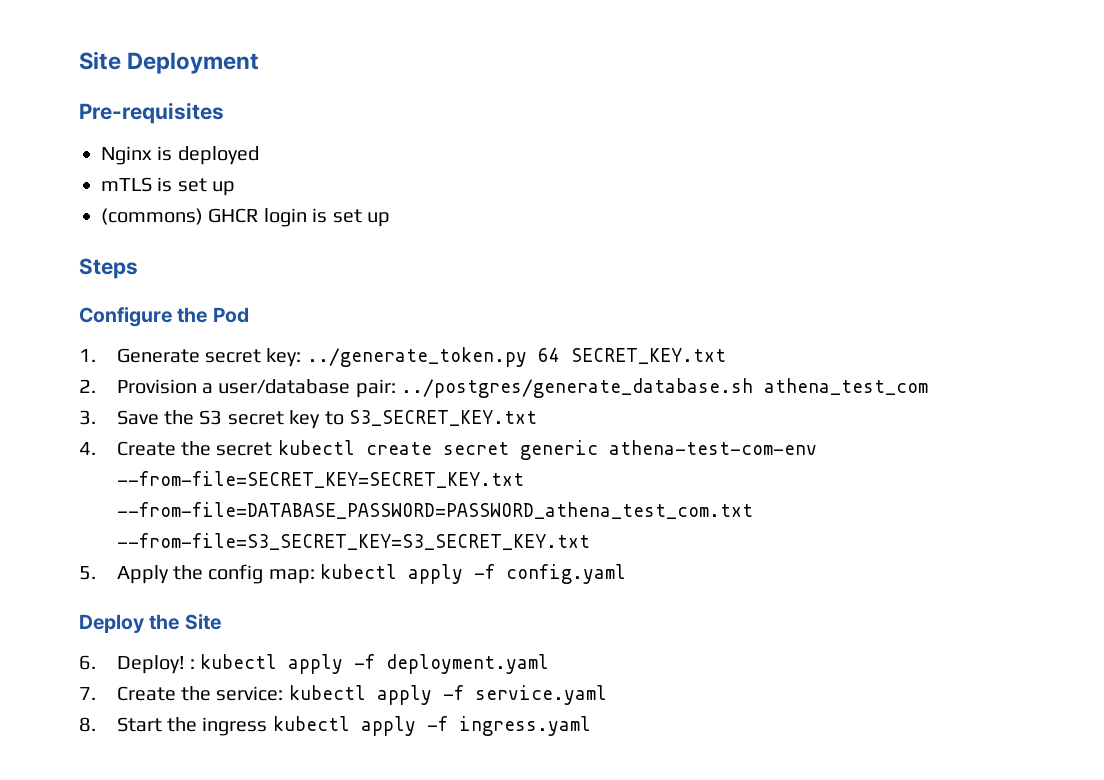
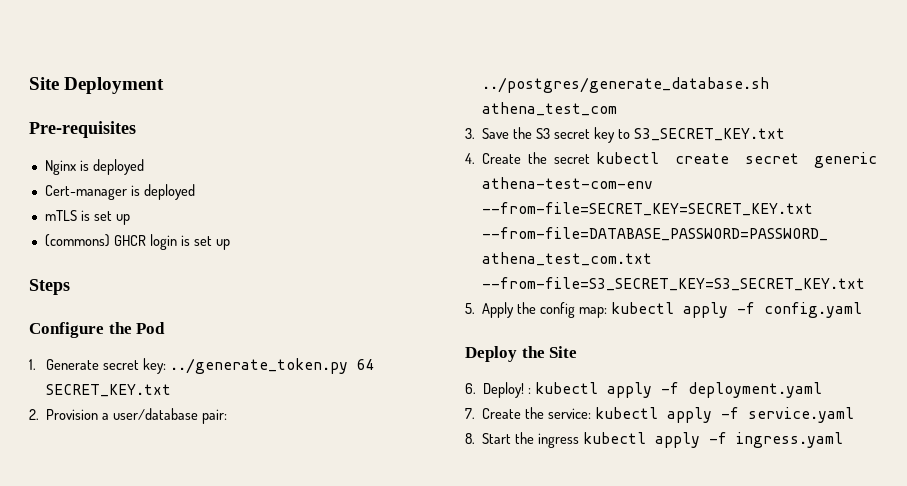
+ Cert-manager is deployed

